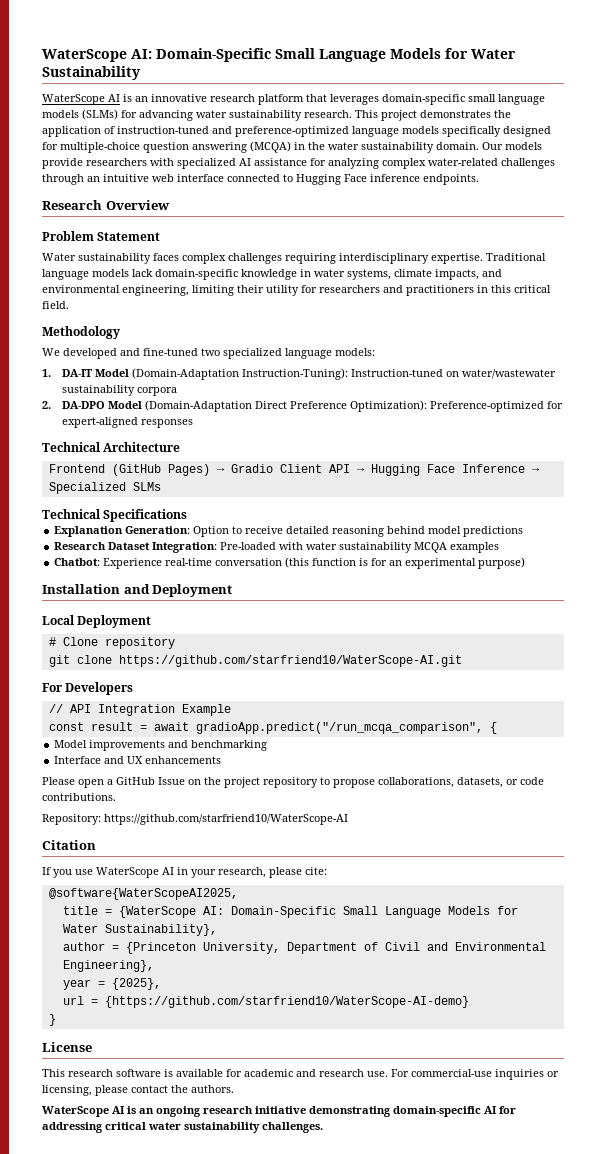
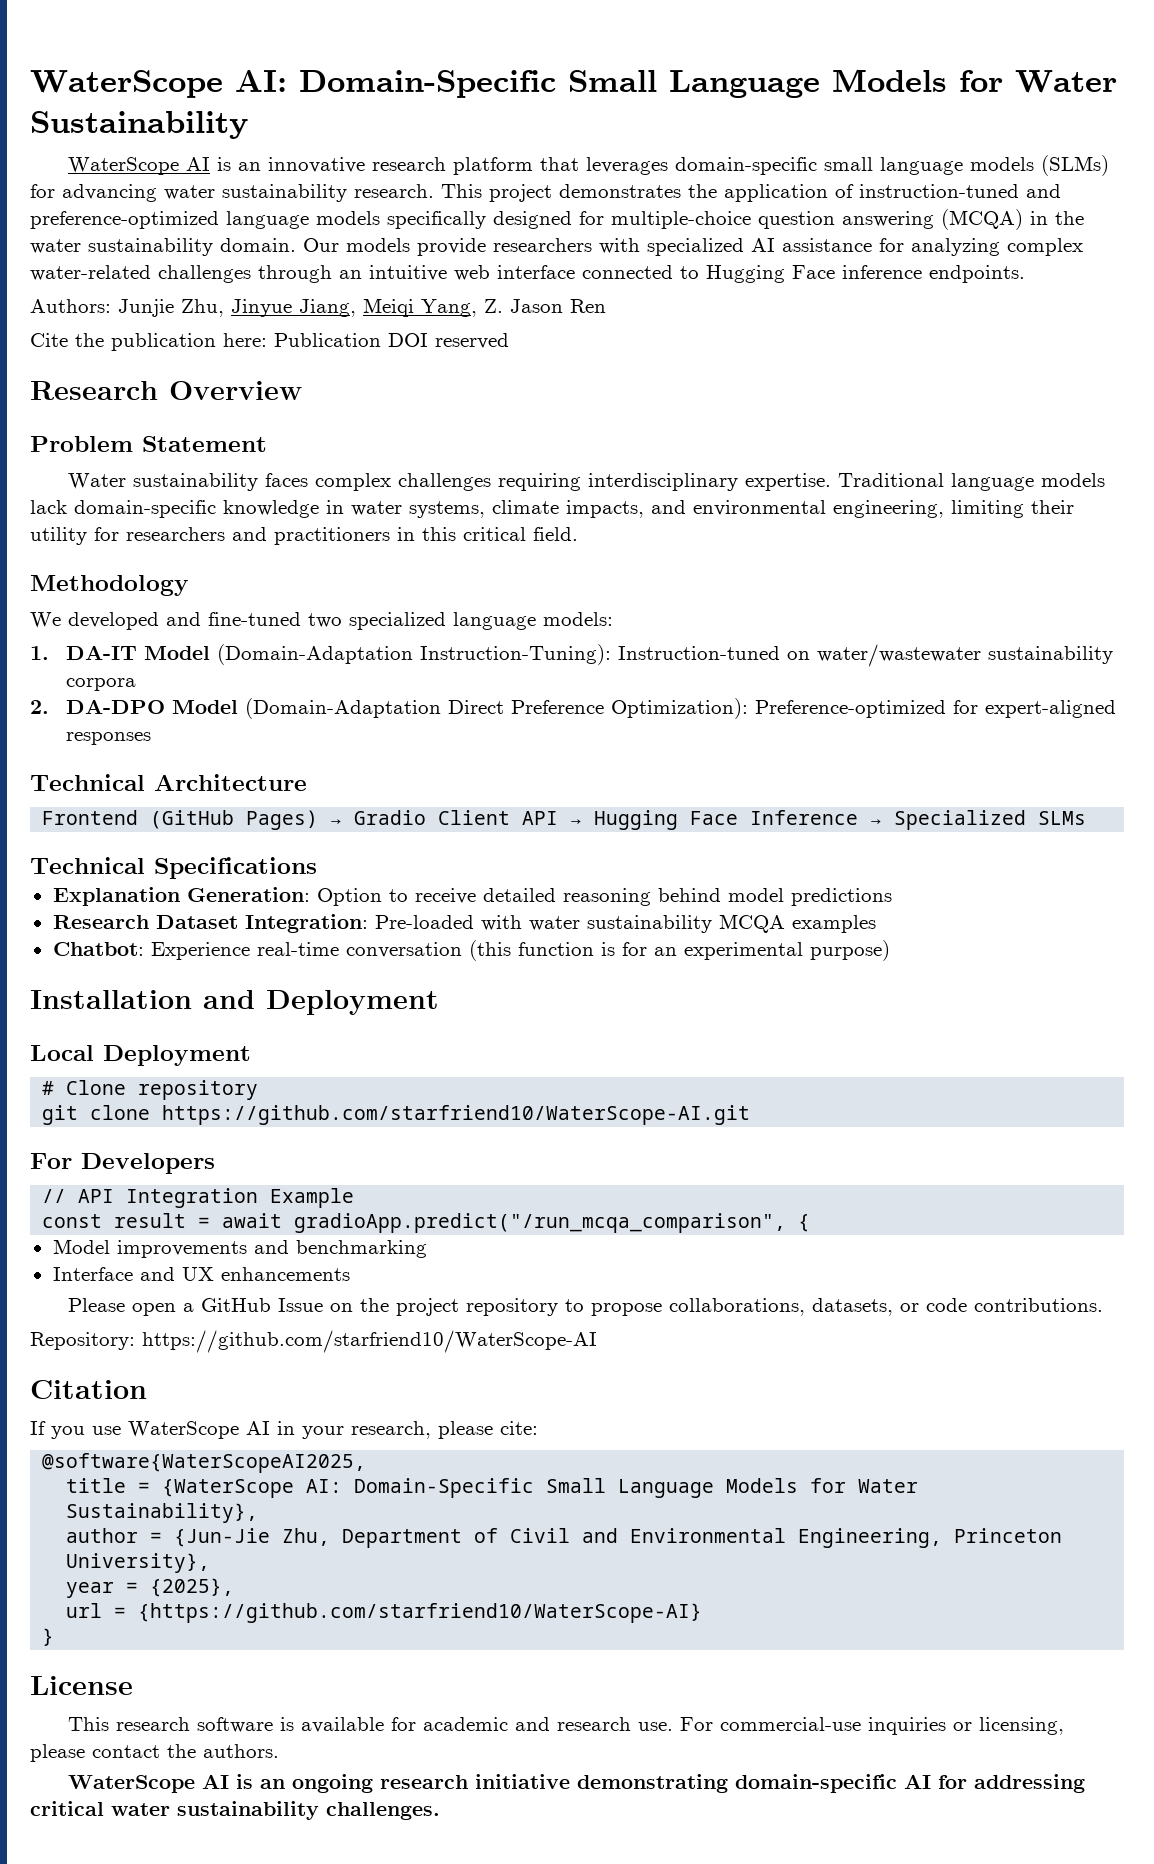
+ Authors: Junjie Zhu, Jinyue Jiang, Meiqi Yang, Z. Jason Ren
+ Cite the publication here: Publication DOI reserved
- author = {Princeton University, Department of Civil and Environmental Engineering},
+ author = {Jun-Jie Zhu, Department of Civil and Environmental Engineering, Princeton University},
- url = {https://github.com/starfriend10/WaterScope-AI-demo}
+ url = {https://github.com/starfriend10/WaterScope-AI}

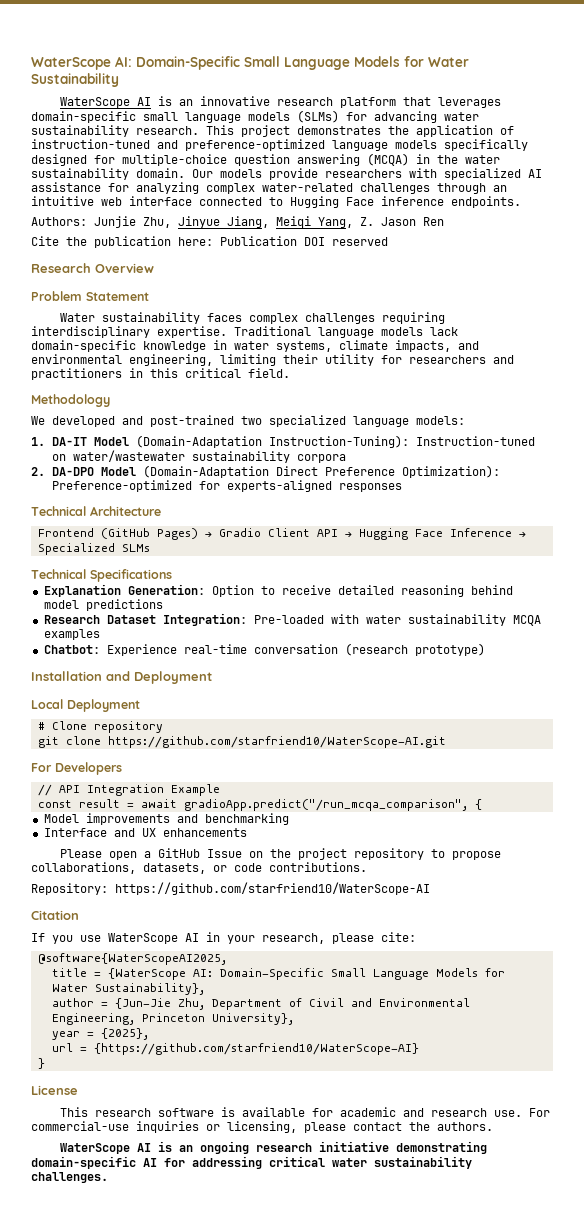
- We developed and fine-tuned two specialized language models:
+ We developed and post-trained two specialized language models:
- 2. DA-DPO Model (Domain-Adaptation Direct Preference Optimization): Preference-optimized for expert-aligned responses
+ 2. DA-DPO Model (Domain-Adaptation Direct Preference Optimization): Preference-optimized for experts-aligned responses
- Chatbot: Experience real-time conversation (this function is for an experimental purpose)
+ Chatbot: Experience real-time conversation (research prototype)

